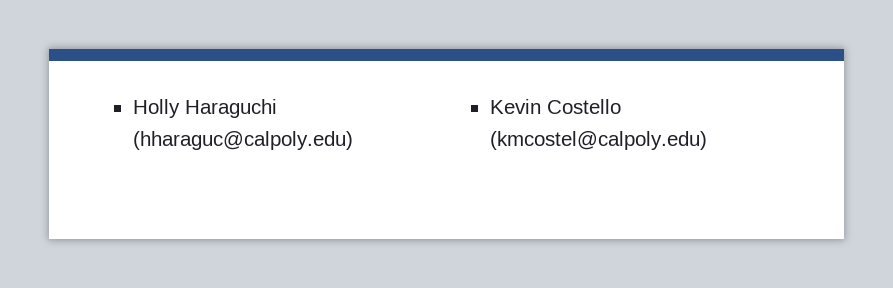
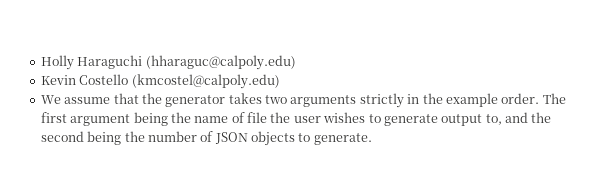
+ We assume that the generator takes two arguments strictly in the example order. The first argument being the name of file the user wishes to generate output to, and the second being the number of JSON objects to generate.

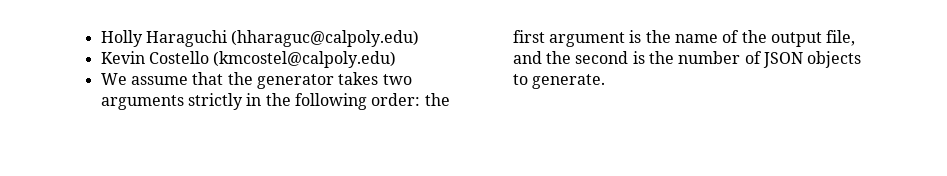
- We assume that the generator takes two arguments strictly in the example order. The first argument being the name of file the user wishes to generate output to, and the second being the number of JSON objects to generate.
+ We assume that the generator takes two arguments strictly in the following order: the first argument is the name of the output file, and the second is the number of JSON objects to generate.

